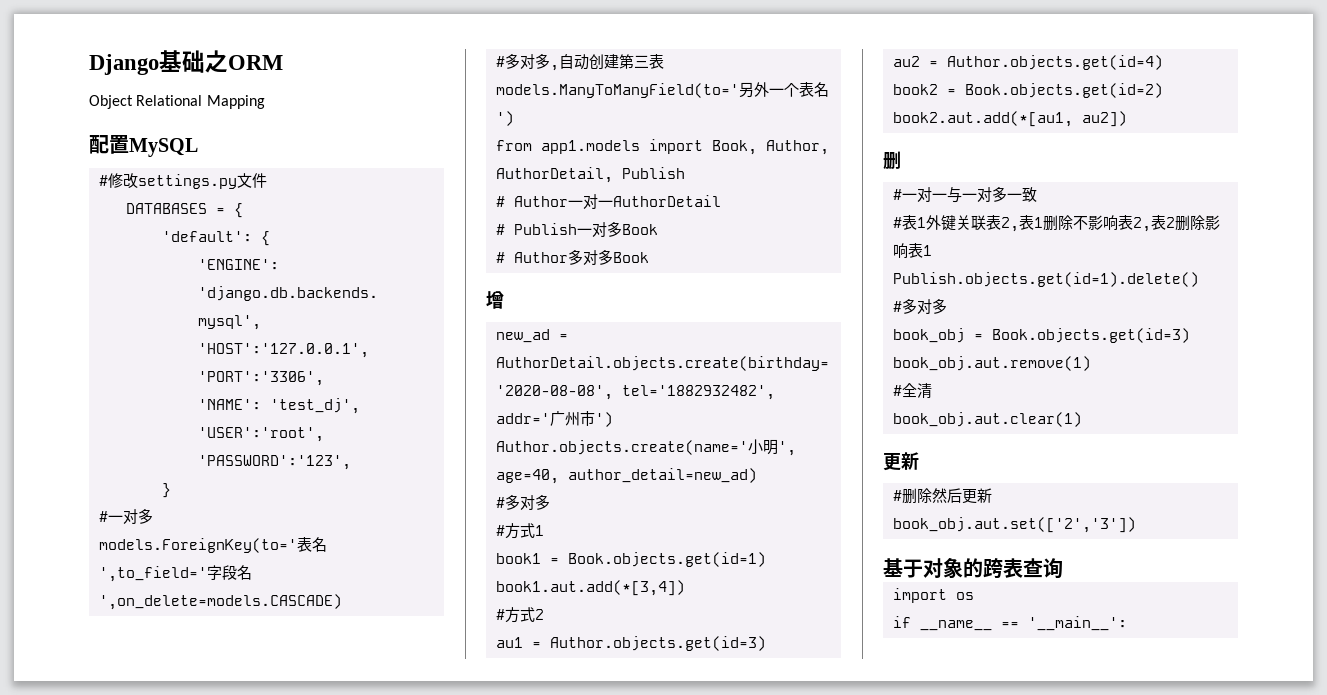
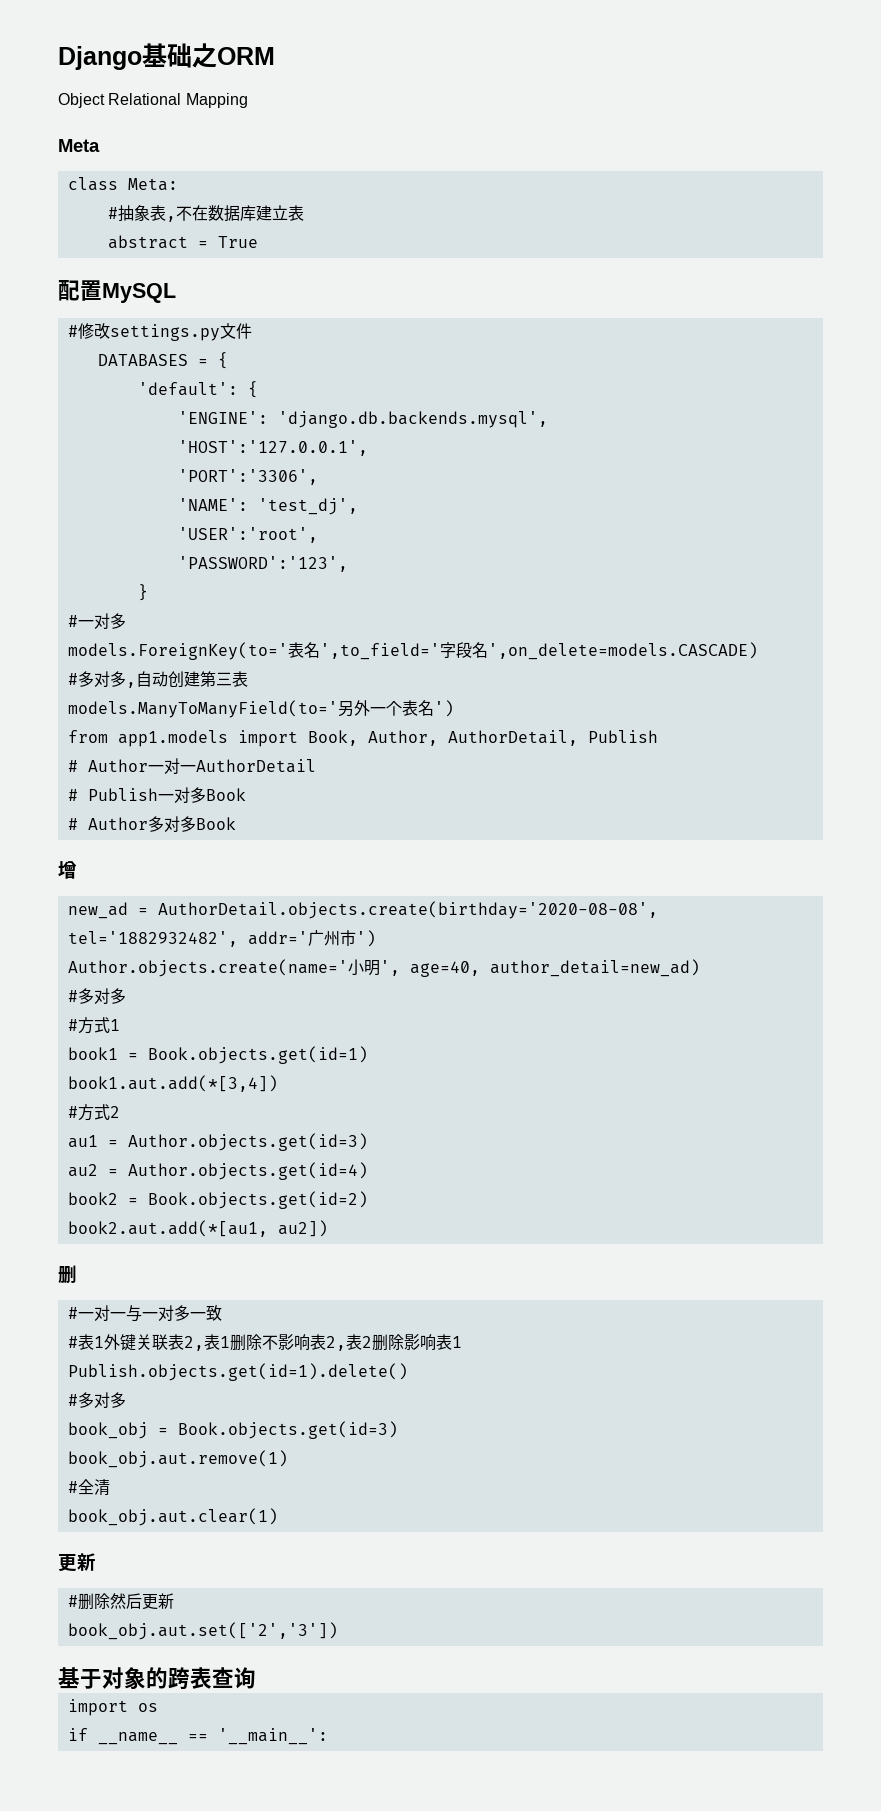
+ Meta
+ class Meta:
+ #抽象表,不在数据库建立表
+ abstract = True

